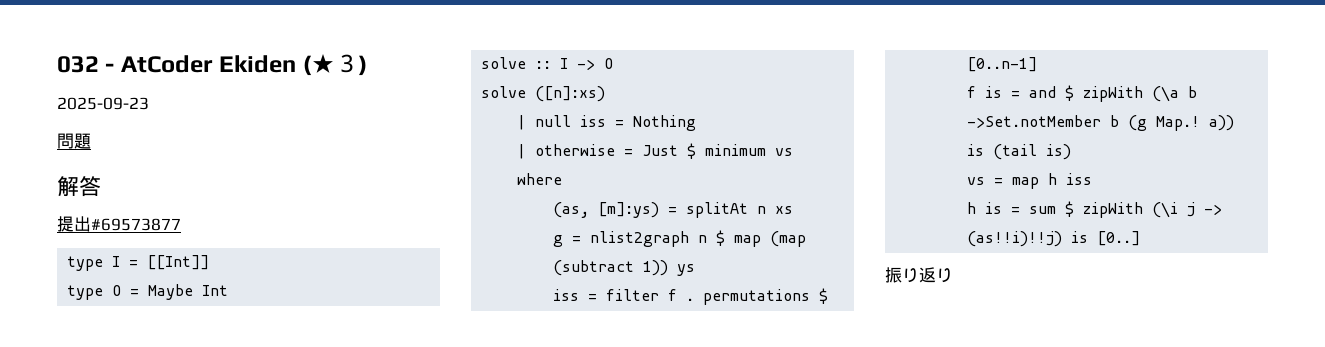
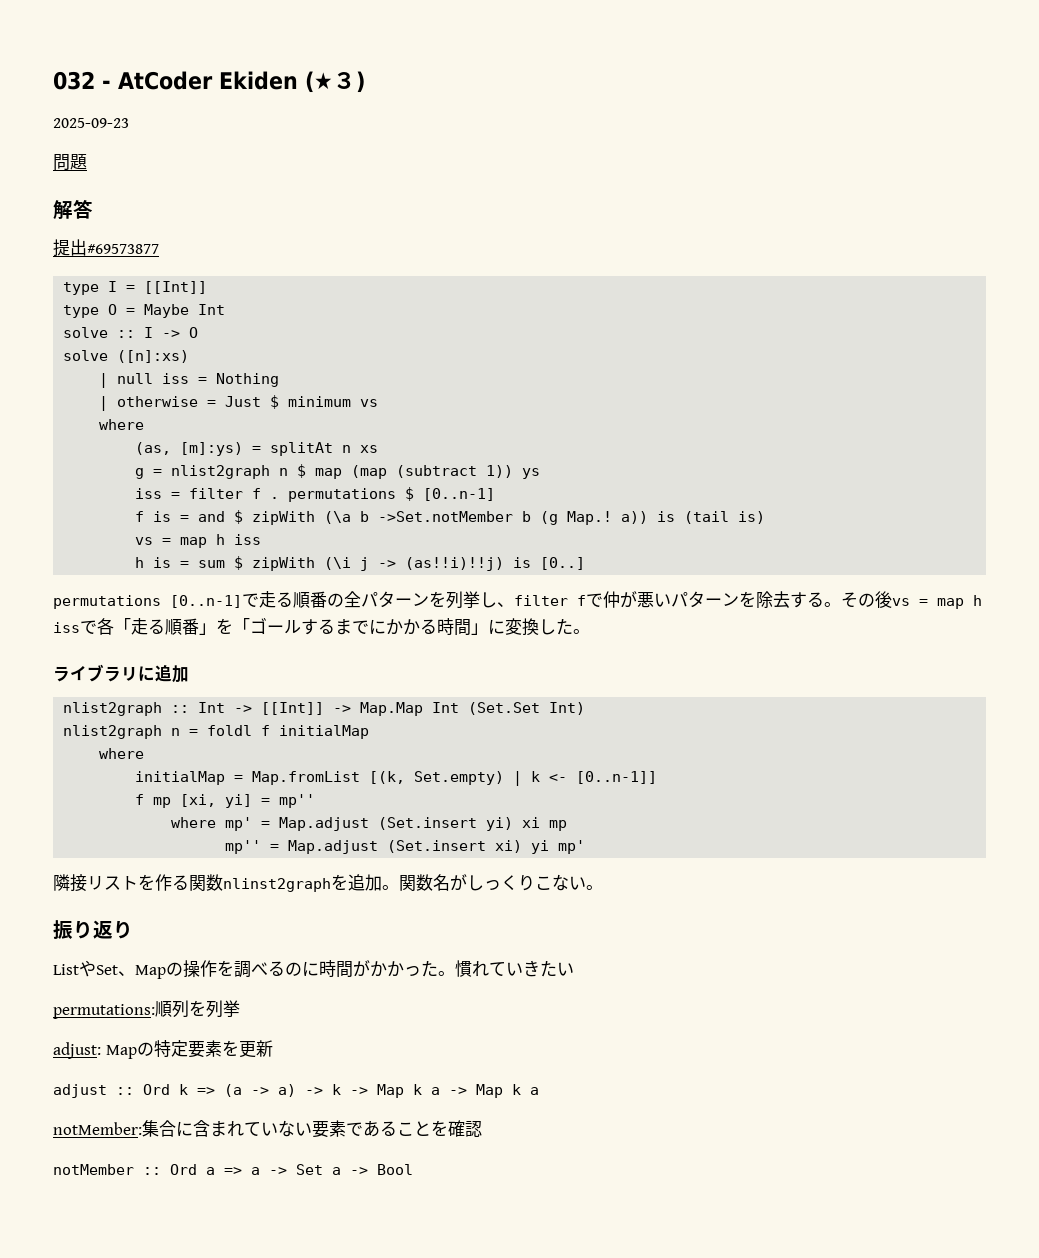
+ permutations [0..n-1]で走る順番の全パターンを列挙し、filter fで仲が悪いパターンを除去する。その後vs = map h issで各「走る順番」を「ゴールするまでにかかる時間」に変換した。
+ ライブラリに追加
+ nlist2graph :: Int -> [[Int]] -> Map.Map Int (Set.Set Int)
+ nlist2graph n = foldl f initialMap
+ where
+ initialMap = Map.fromList [(k, Set.empty) | k <- [0..n-1]]
+ f mp [xi, yi] = mp''
+ where mp' = Map.adjust (Set.insert yi) xi mp
+ mp'' = Map.adjust (Set.insert xi) yi mp'
+ 隣接リストを作る関数nlinst2graphを追加。関数名がしっくりこない。
  振り返り
+ ListやSet、Mapの操作を調べるのに時間がかかった。慣れていきたい
+ permutations:順列を列挙
+ adjust: Mapの特定要素を更新
+ adjust :: Ord k => (a -> a) -> k -> Map k a -> Map k a
+ notMember:集合に含まれていない要素であることを確認
+ notMember :: Ord a => a -> Set a -> Bool

